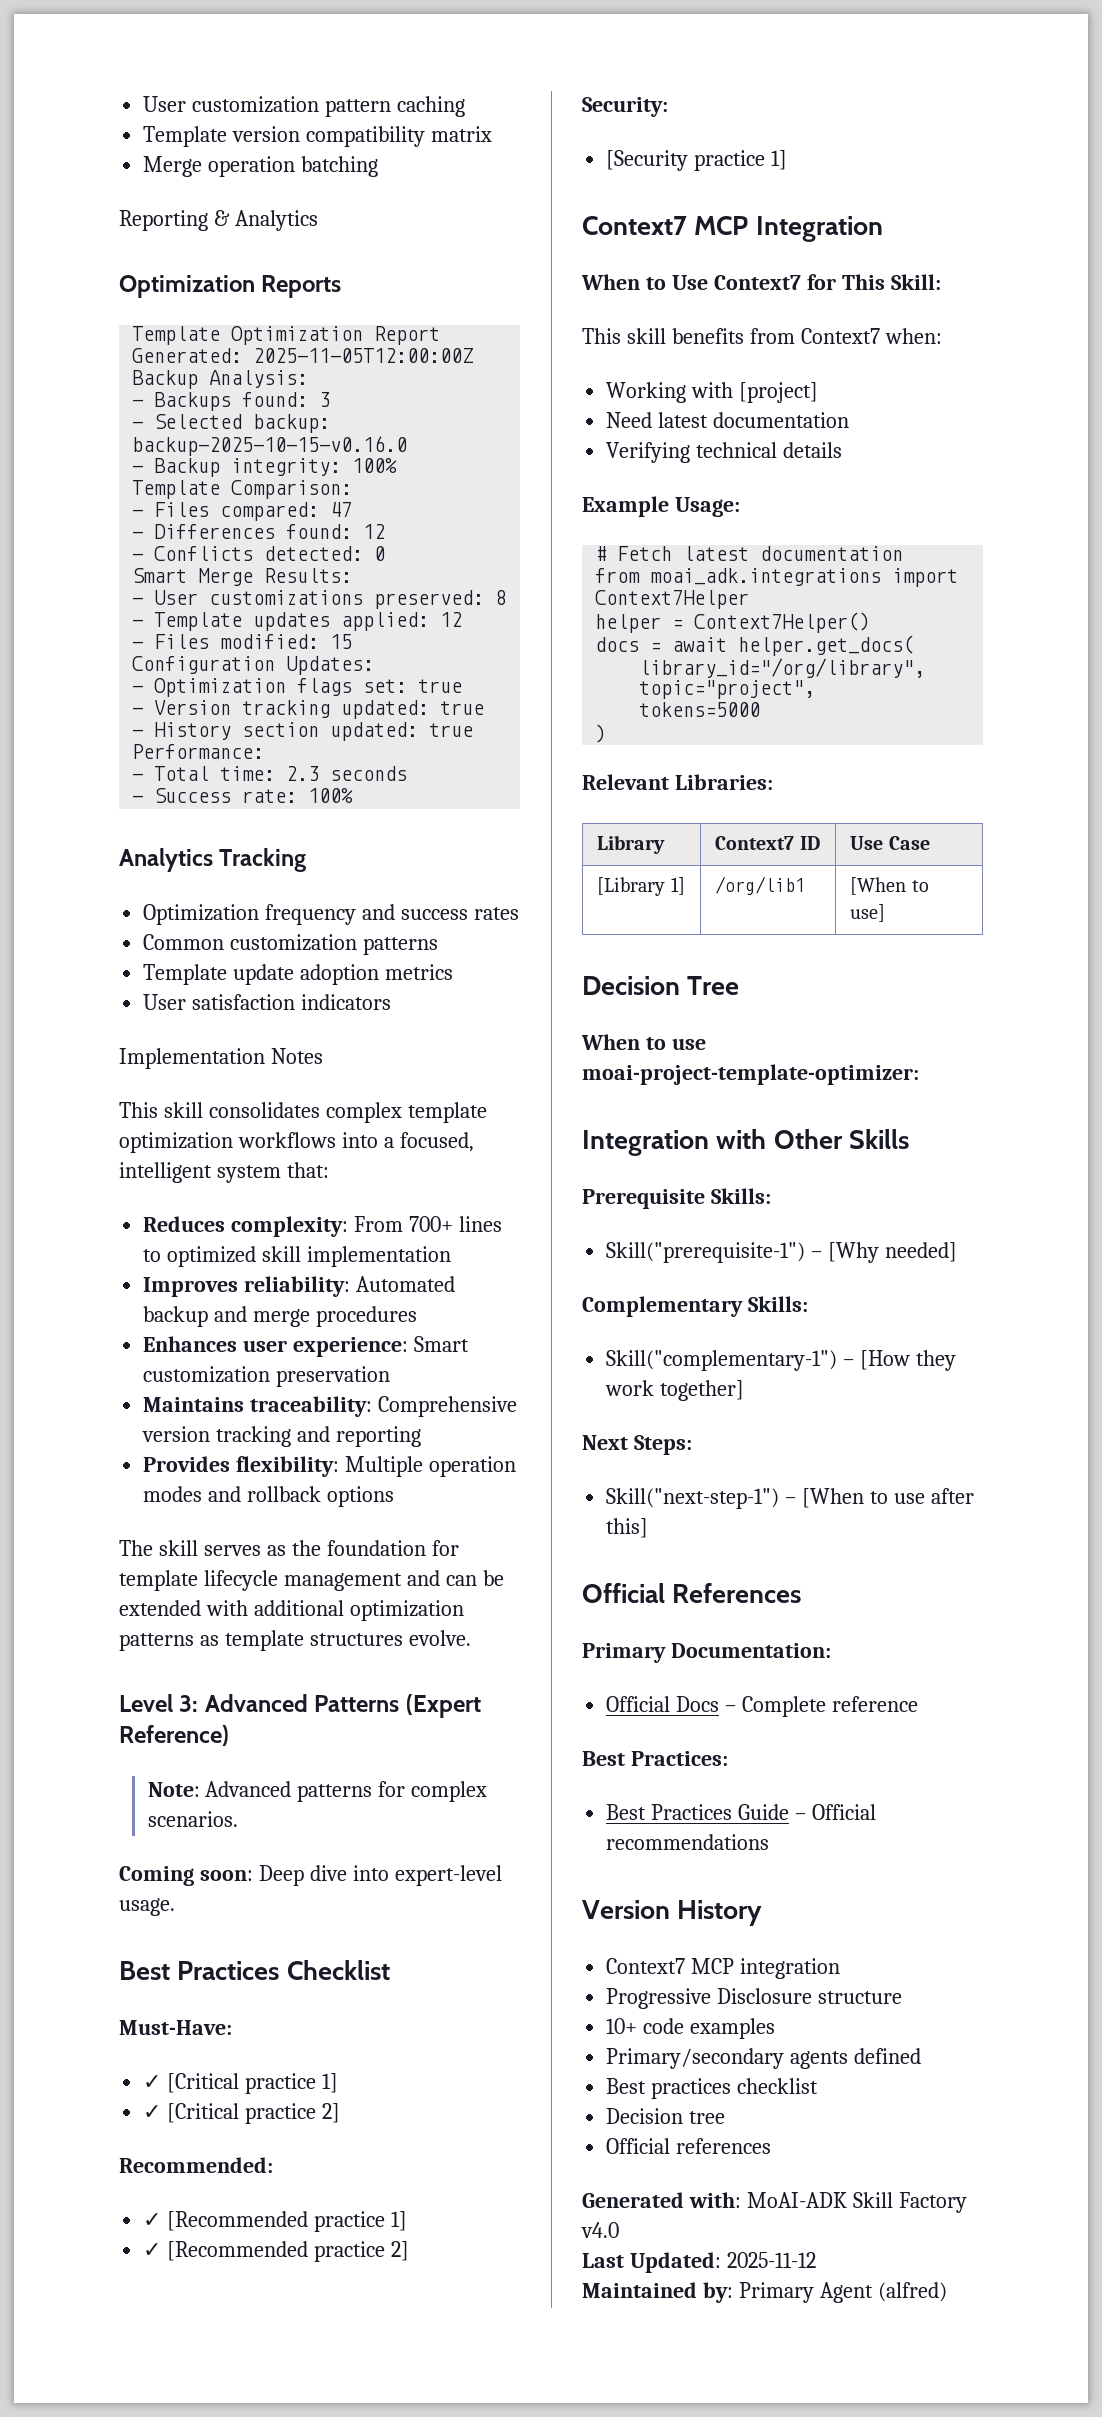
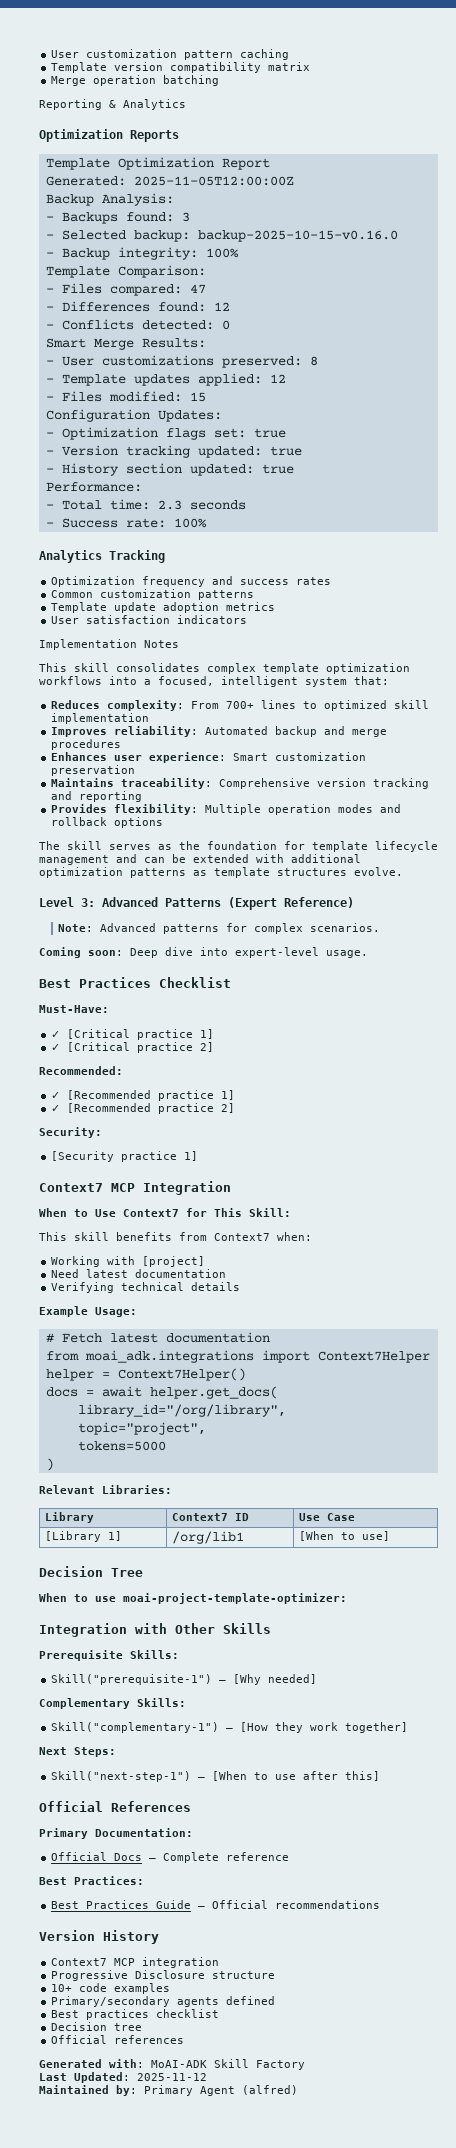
- Generated with: MoAI-ADK Skill Factory v4.0
+ Generated with: MoAI-ADK Skill Factory

